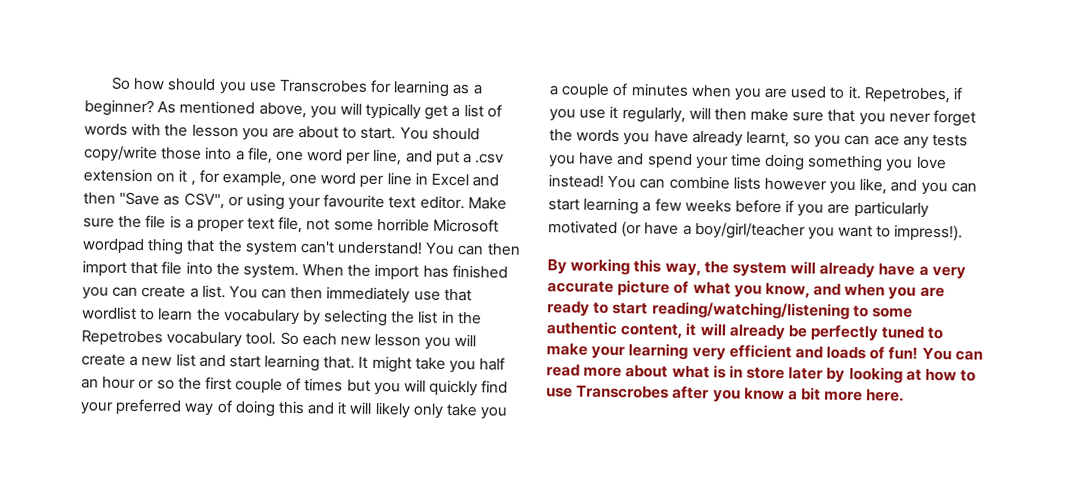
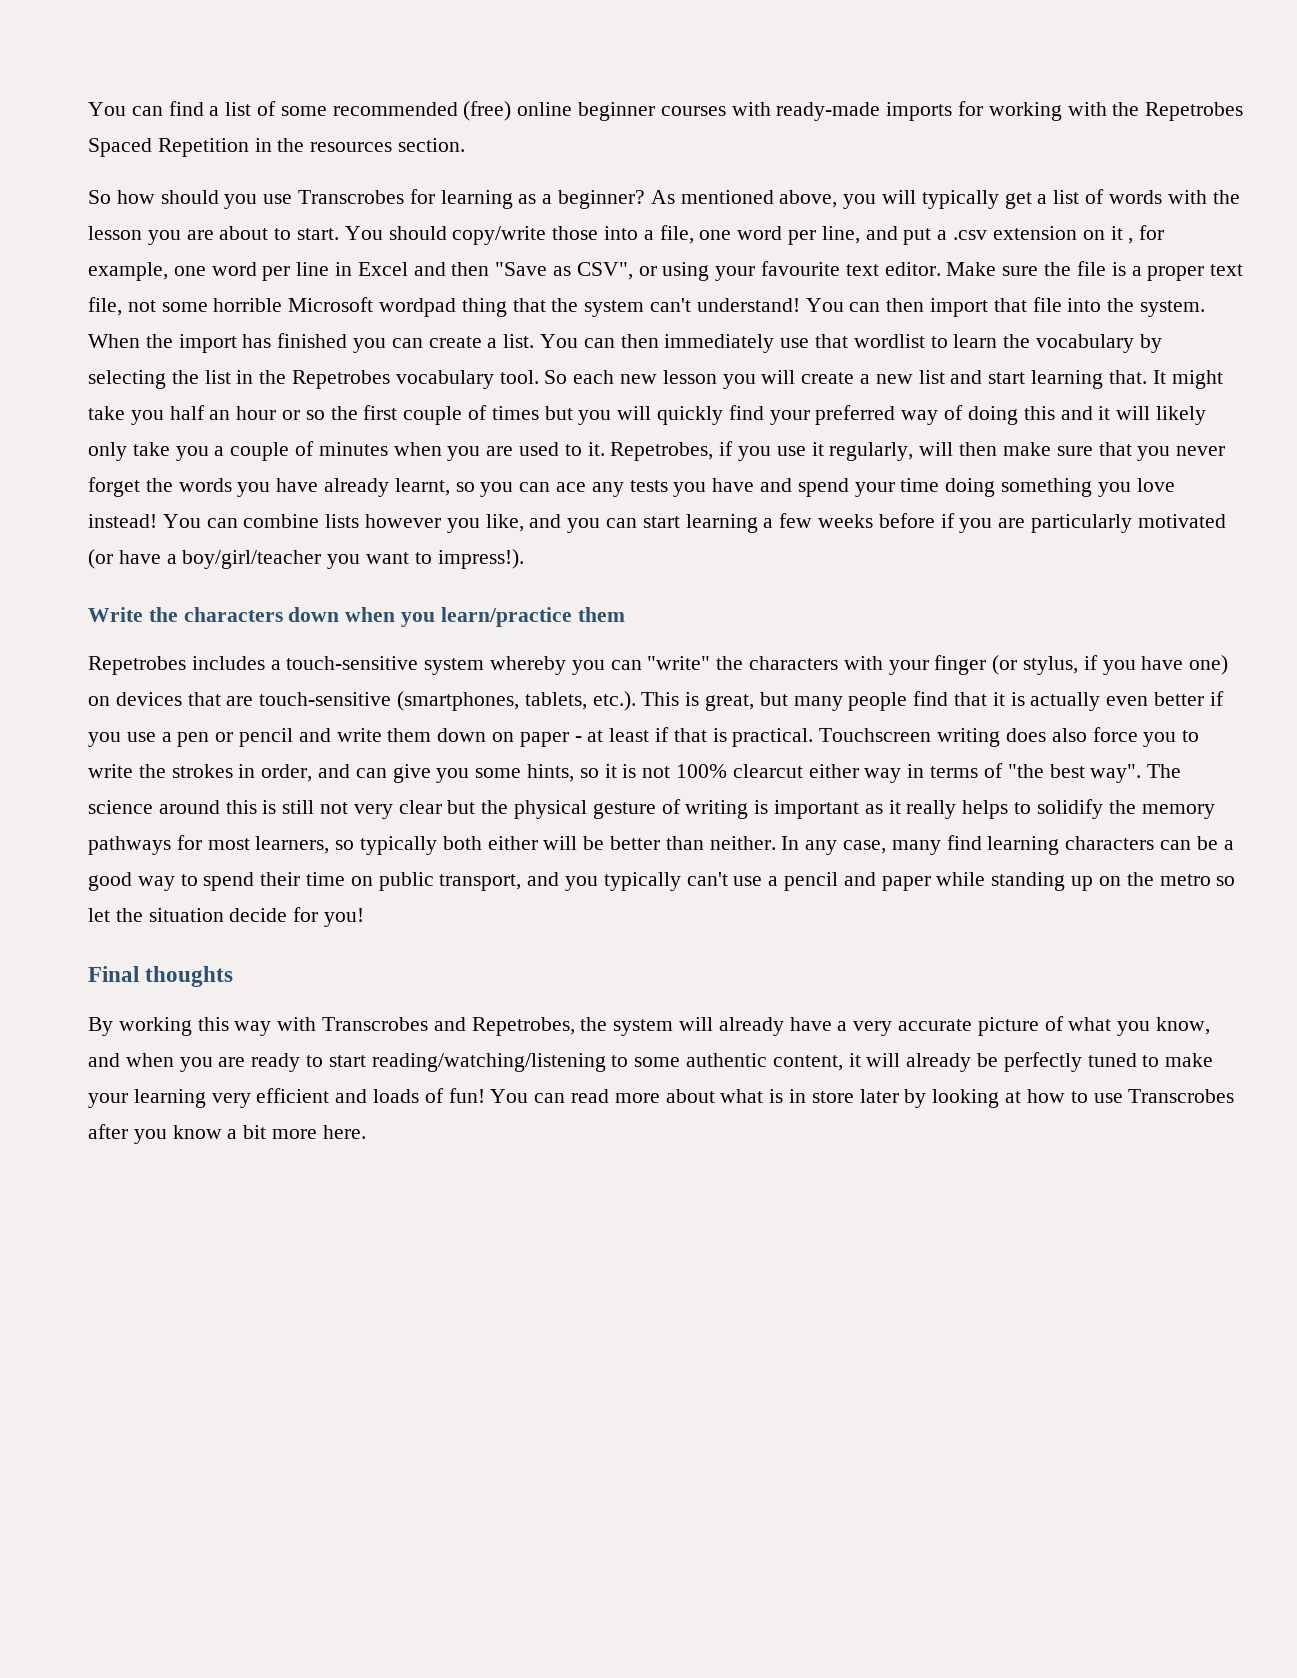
+ You can find a list of some recommended (free) online beginner courses with ready-made imports for working with the Repetrobes Spaced Repetition in the resources section.
- By working this way, the system will already have a very accurate picture of what you know, and when you are ready to start reading/watching/listening to some authentic content, it will already be perfectly tuned to make your learning very efficient and loads of fun!
+ Write the characters down when you learn/practice them
+ Repetrobes includes a touch-sensitive system whereby you can "write" the characters with your finger (or stylus, if you have one) on devices that are touch-sensitive (smartphones, tablets, etc.). This is great, but many people find that it is actually even better if you use a pen or pencil and write them down on paper - at least if that is practical. Touchscreen writing does also force you to write the strokes in order, and can give you some hints, so it is not 100% clearcut either way in terms of "the best way". The science around this is still not very clear but the physical gesture of writing is important as it really helps to solidify the memory pathways for most learners, so typically both either will be better than neither. In any case, many find learning characters can be a good way to spend their time on public transport, and you typically can't use a pencil and paper while standing up on the metro so let the situation decide for you!
+ Final thoughts
+ By working this way with Transcrobes and Repetrobes, the system will already have a very accurate picture of what you know, and when you are ready to start reading/watching/listening to some authentic content, it will already be perfectly tuned to make your learning very efficient and loads of fun!

